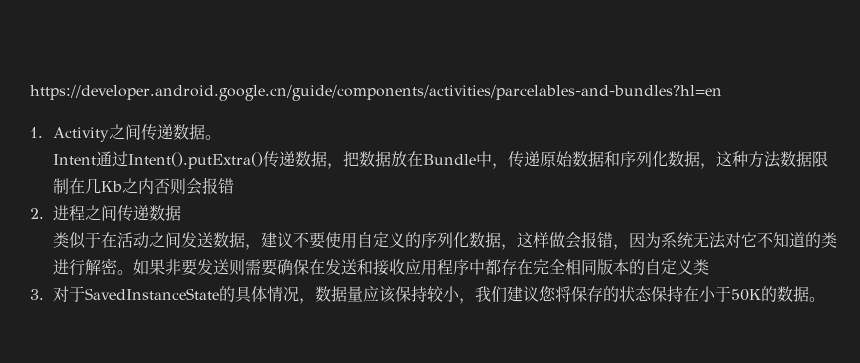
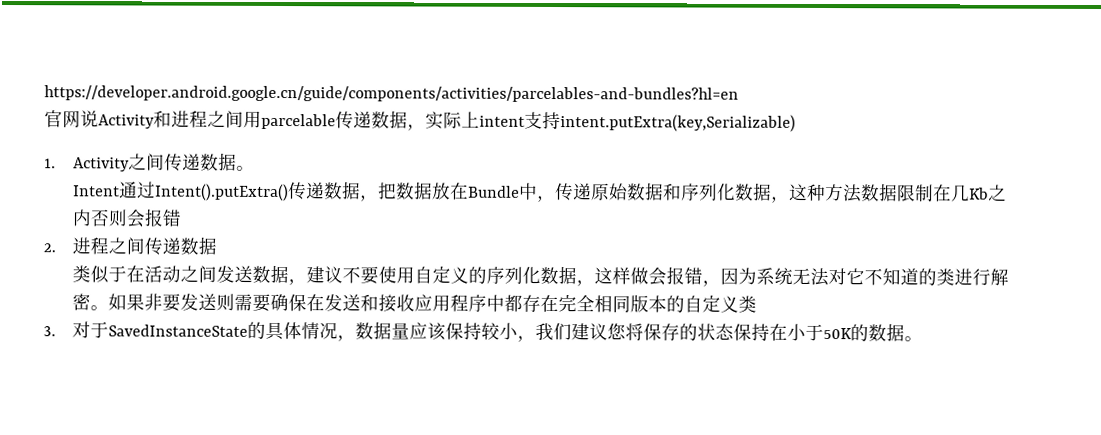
+ 官网说Activity和进程之间用parcelable传递数据，实际上intent支持intent.putExtra(key,Serializable)

